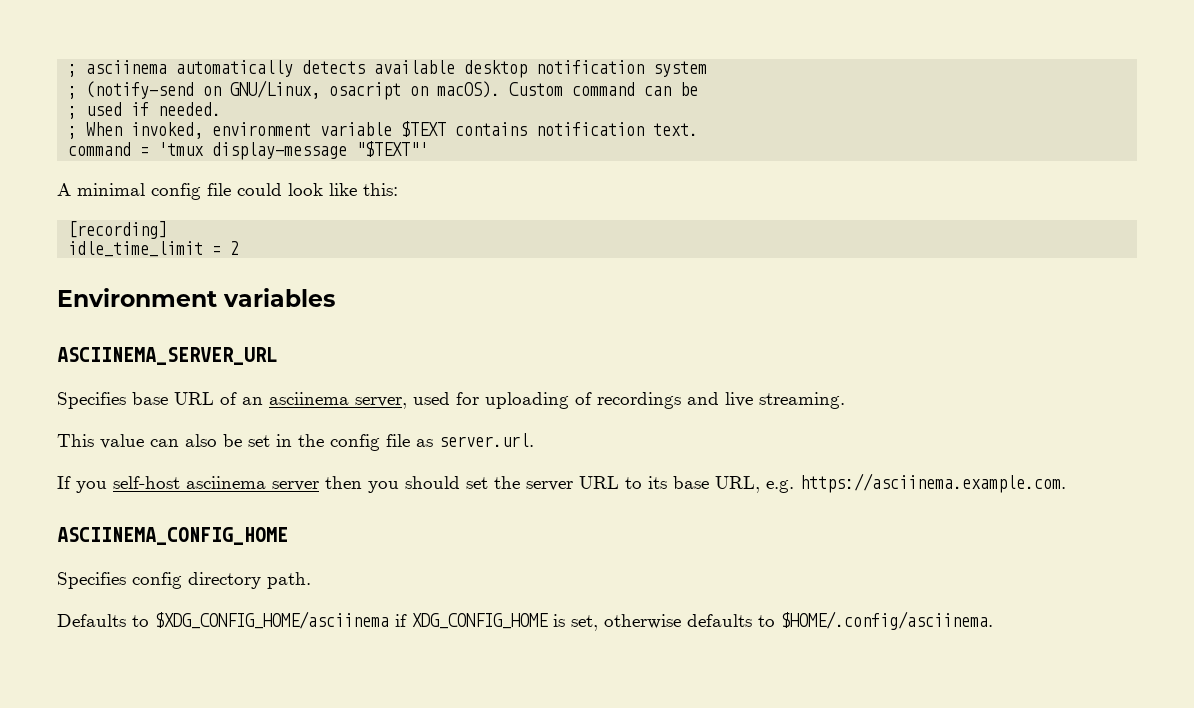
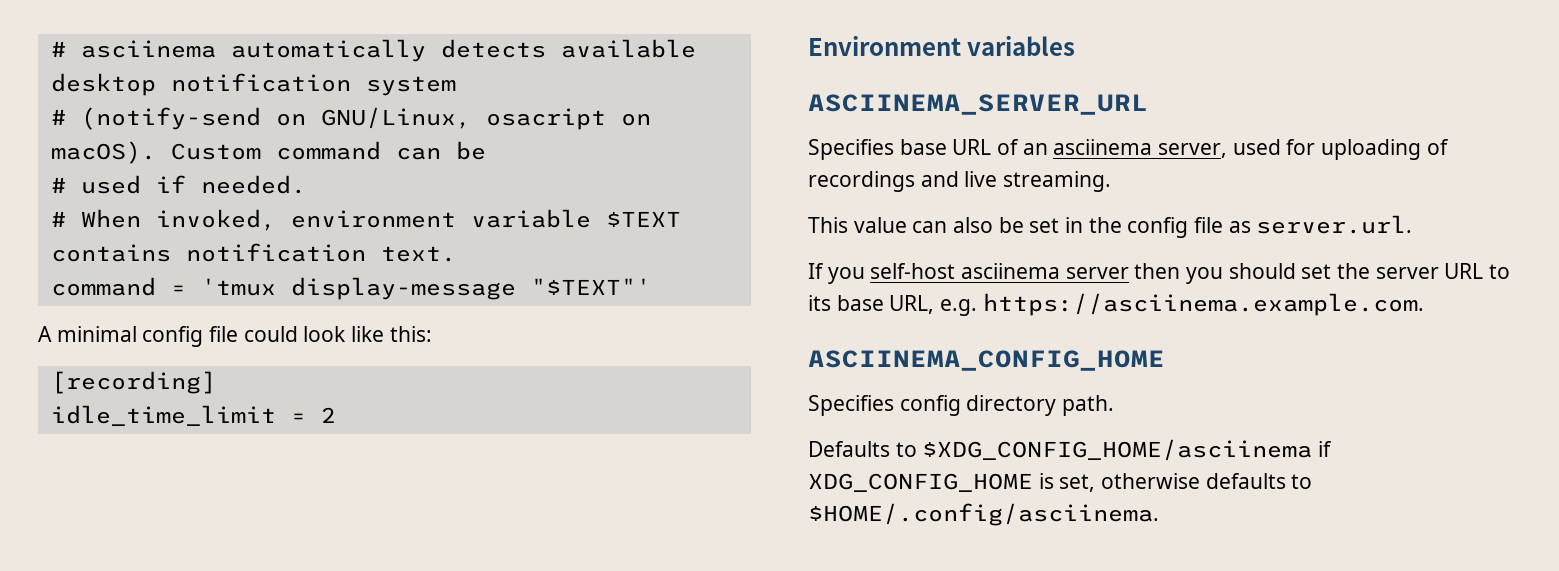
- ; asciinema automatically detects available desktop notification system
+ # asciinema automatically detects available desktop notification system
- ; (notify-send on GNU/Linux, osacript on macOS).
+ # (notify-send on GNU/Linux, osacript on macOS).
- ; used if needed.
+ # used if needed.
- ; When invoked, environment variable $TEXT contains notification text.
+ # When invoked, environment variable $TEXT contains notification text.

